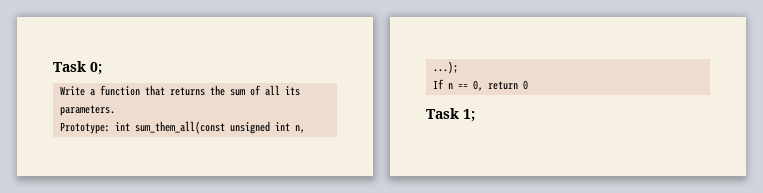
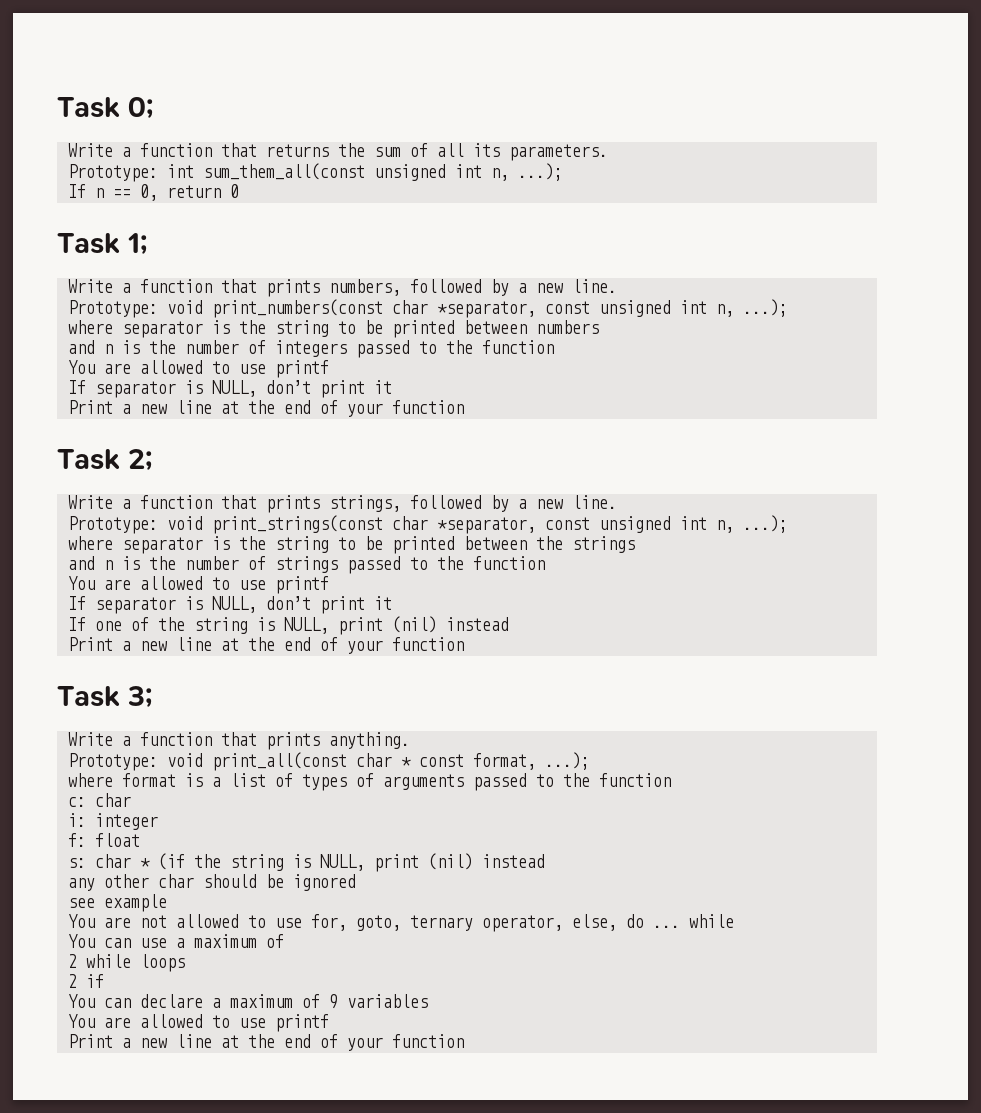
+ Write a function that prints numbers, followed by a new line.
+ Prototype: void print_numbers(const char *separator, const unsigned int n, ...);
+ where separator is the string to be printed between numbers
+ and n is the number of integers passed to the function
+ You are allowed to use printf
+ If separator is NULL, don’t print it
+ Print a new line at the end of your function
+ Task 2;
+ Write a function that prints strings, followed by a new line.
+ Prototype: void print_strings(const char *separator, const unsigned int n, ...);
+ where separator is the string to be printed between the strings
+ and n is the number of strings passed to the function
+ You are allowed to use printf
+ If separator is NULL, don’t print it
+ If one of the string is NULL, print (nil) instead
+ Print a new line at the end of your function
+ Task 3;
+ Write a function that prints anything.
+ Prototype: void print_all(const char * const format, ...);
+ where format is a list of types of arguments passed to the function
+ c: char
+ i: integer
+ f: float
+ s: char * (if the string is NULL, print (nil) instead
+ any other char should be ignored
+ see example
+ You are not allowed to use for, goto, ternary operator, else, do ... while
+ You can use a maximum of
+ 2 while loops
+ 2 if
+ You can declare a maximum of 9 variables
+ You are allowed to use printf
+ Print a new line at the end of your function

